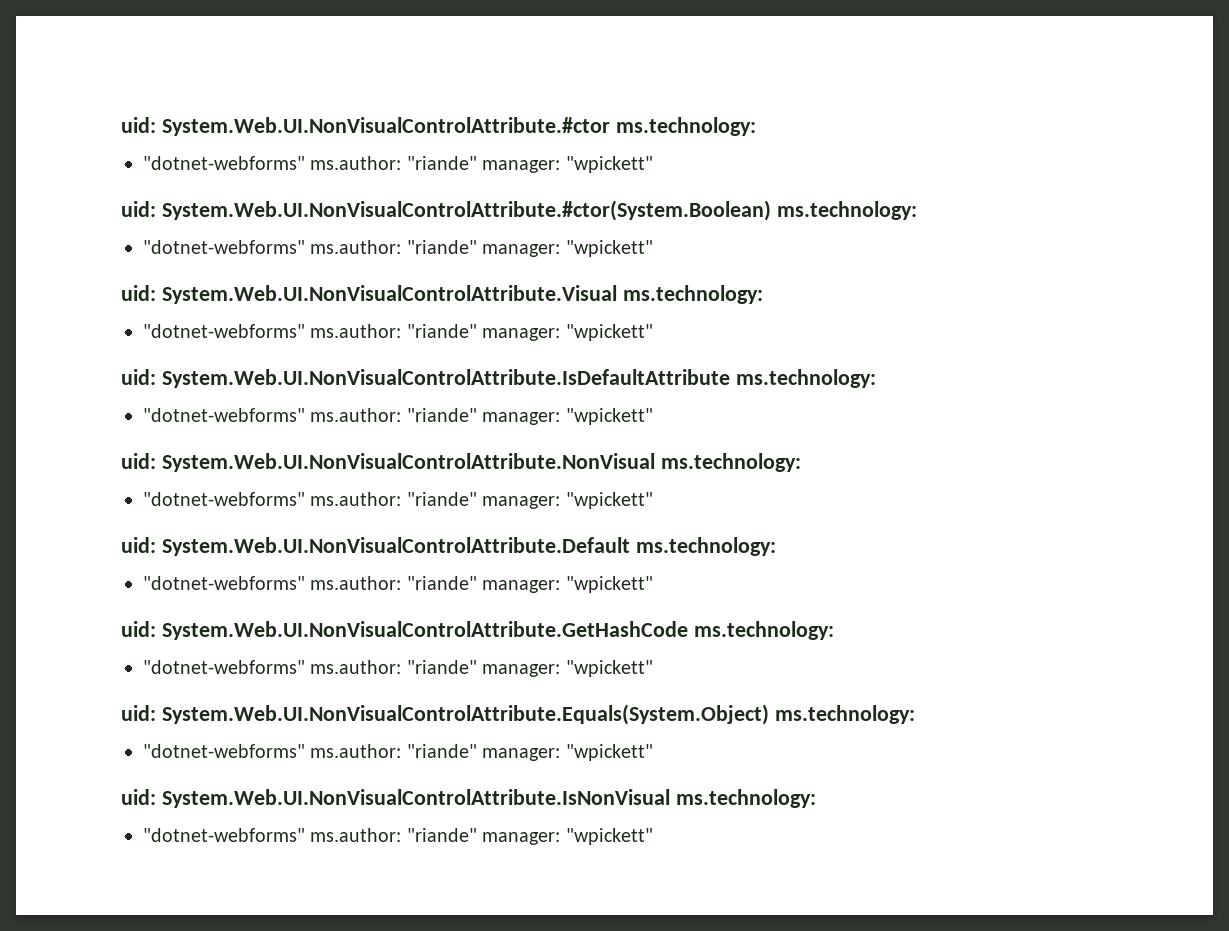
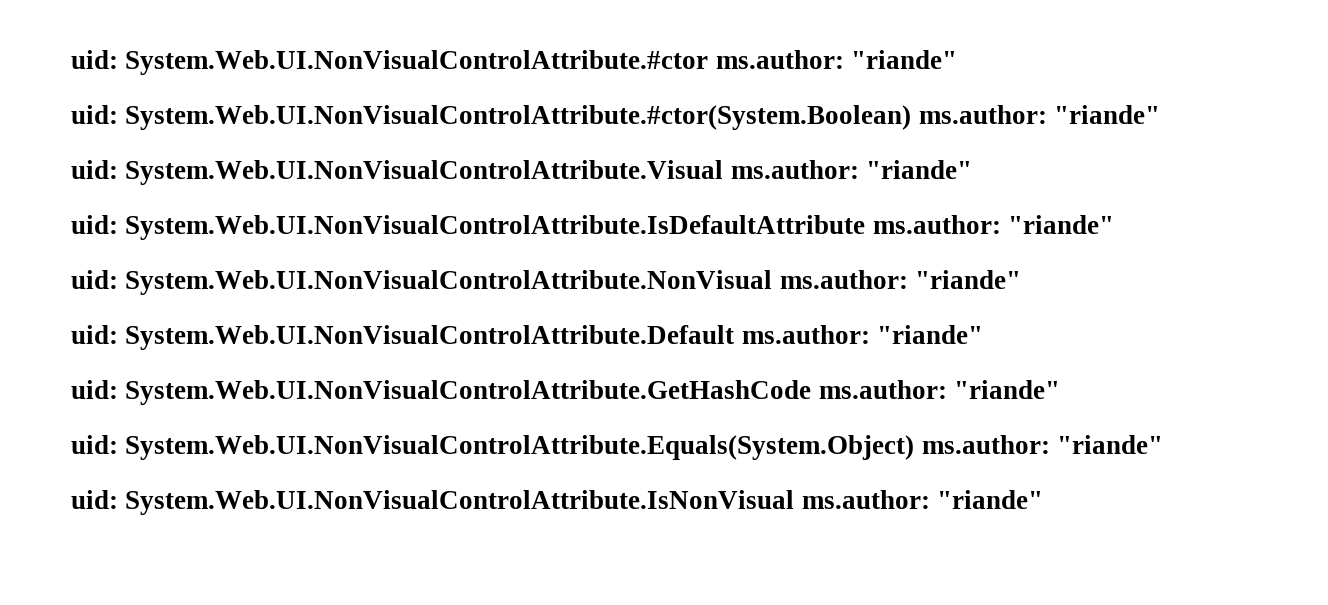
- uid: System.Web.UI.NonVisualControlAttribute.#ctor ms.technology:
- "dotnet-webforms" ms.author: "riande" manager: "wpickett"
+ uid: System.Web.UI.NonVisualControlAttribute.#ctor ms.author: "riande"
- uid: System.Web.UI.NonVisualControlAttribute.#ctor(System.Boolean) ms.technology:
- "dotnet-webforms" ms.author: "riande" manager: "wpickett"
+ uid: System.Web.UI.NonVisualControlAttribute.#ctor(System.Boolean) ms.author: "riande"
- uid: System.Web.UI.NonVisualControlAttribute.Visual ms.technology:
- "dotnet-webforms" ms.author: "riande" manager: "wpickett"
+ uid: System.Web.UI.NonVisualControlAttribute.Visual ms.author: "riande"
- uid: System.Web.UI.NonVisualControlAttribute.IsDefaultAttribute ms.technology:
- "dotnet-webforms" ms.author: "riande" manager: "wpickett"
+ uid: System.Web.UI.NonVisualControlAttribute.IsDefaultAttribute ms.author: "riande"
- uid: System.Web.UI.NonVisualControlAttribute.NonVisual ms.technology:
- "dotnet-webforms" ms.author: "riande" manager: "wpickett"
+ uid: System.Web.UI.NonVisualControlAttribute.NonVisual ms.author: "riande"
- uid: System.Web.UI.NonVisualControlAttribute.Default ms.technology:
- "dotnet-webforms" ms.author: "riande" manager: "wpickett"
+ uid: System.Web.UI.NonVisualControlAttribute.Default ms.author: "riande"
- uid: System.Web.UI.NonVisualControlAttribute.GetHashCode ms.technology:
- "dotnet-webforms" ms.author: "riande" manager: "wpickett"
+ uid: System.Web.UI.NonVisualControlAttribute.GetHashCode ms.author: "riande"
- uid: System.Web.UI.NonVisualControlAttribute.Equals(System.Object) ms.technology:
- "dotnet-webforms" ms.author: "riande" manager: "wpickett"
+ uid: System.Web.UI.NonVisualControlAttribute.Equals(System.Object) ms.author: "riande"
- uid: System.Web.UI.NonVisualControlAttribute.IsNonVisual ms.technology:
- "dotnet-webforms" ms.author: "riande" manager: "wpickett"
+ uid: System.Web.UI.NonVisualControlAttribute.IsNonVisual ms.author: "riande"

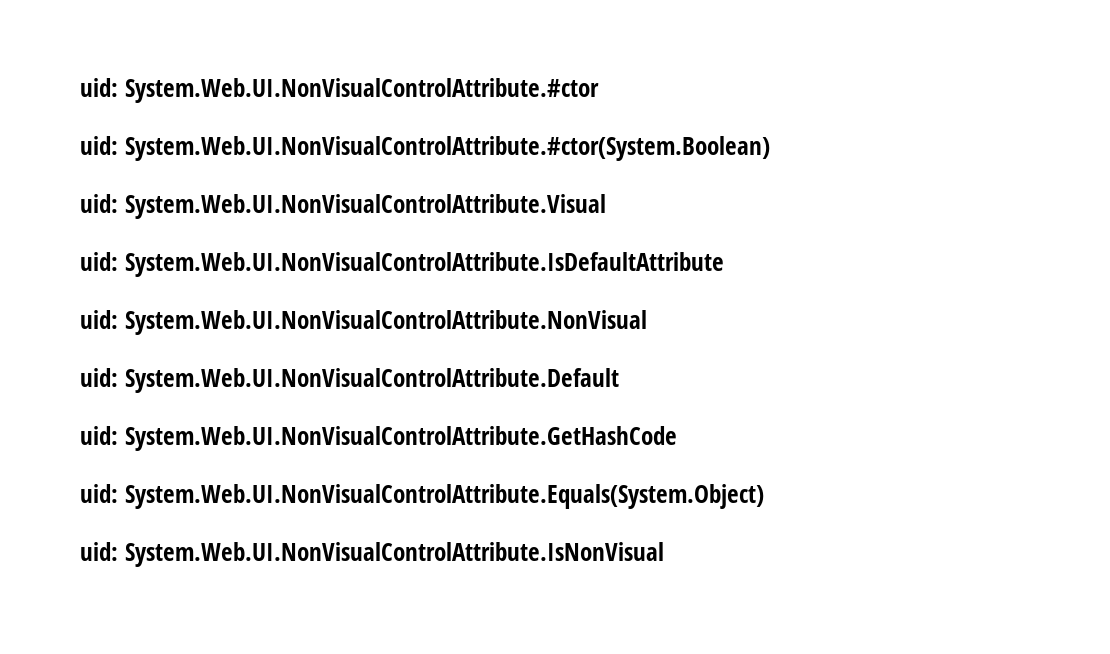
- uid: System.Web.UI.NonVisualControlAttribute.#ctor ms.author: "riande"
+ uid: System.Web.UI.NonVisualControlAttribute.#ctor
- uid: System.Web.UI.NonVisualControlAttribute.#ctor(System.Boolean) ms.author: "riande"
+ uid: System.Web.UI.NonVisualControlAttribute.#ctor(System.Boolean)
- uid: System.Web.UI.NonVisualControlAttribute.Visual ms.author: "riande"
+ uid: System.Web.UI.NonVisualControlAttribute.Visual
- uid: System.Web.UI.NonVisualControlAttribute.IsDefaultAttribute ms.author: "riande"
+ uid: System.Web.UI.NonVisualControlAttribute.IsDefaultAttribute
- uid: System.Web.UI.NonVisualControlAttribute.NonVisual ms.author: "riande"
+ uid: System.Web.UI.NonVisualControlAttribute.NonVisual
- uid: System.Web.UI.NonVisualControlAttribute.Default ms.author: "riande"
+ uid: System.Web.UI.NonVisualControlAttribute.Default
- uid: System.Web.UI.NonVisualControlAttribute.GetHashCode ms.author: "riande"
+ uid: System.Web.UI.NonVisualControlAttribute.GetHashCode
- uid: System.Web.UI.NonVisualControlAttribute.Equals(System.Object) ms.author: "riande"
+ uid: System.Web.UI.NonVisualControlAttribute.Equals(System.Object)
- uid: System.Web.UI.NonVisualControlAttribute.IsNonVisual ms.author: "riande"
+ uid: System.Web.UI.NonVisualControlAttribute.IsNonVisual

